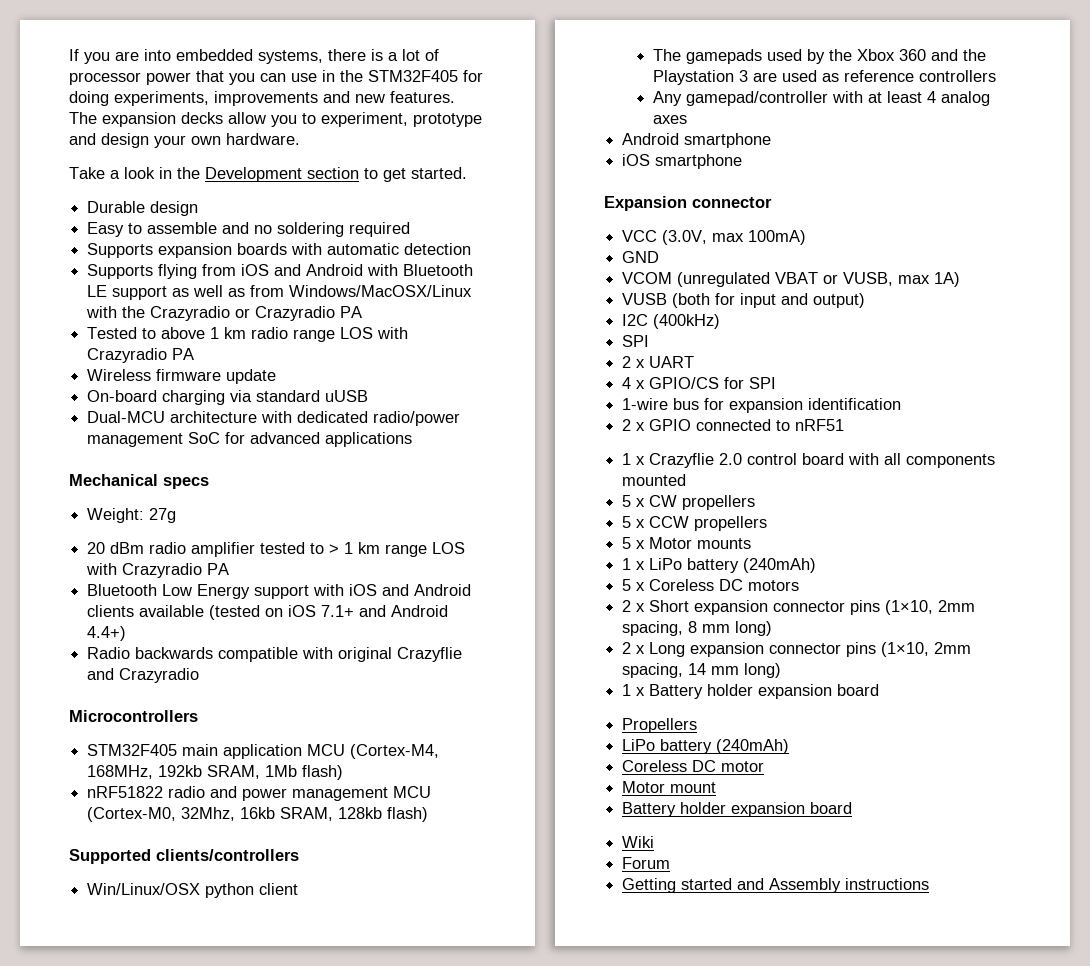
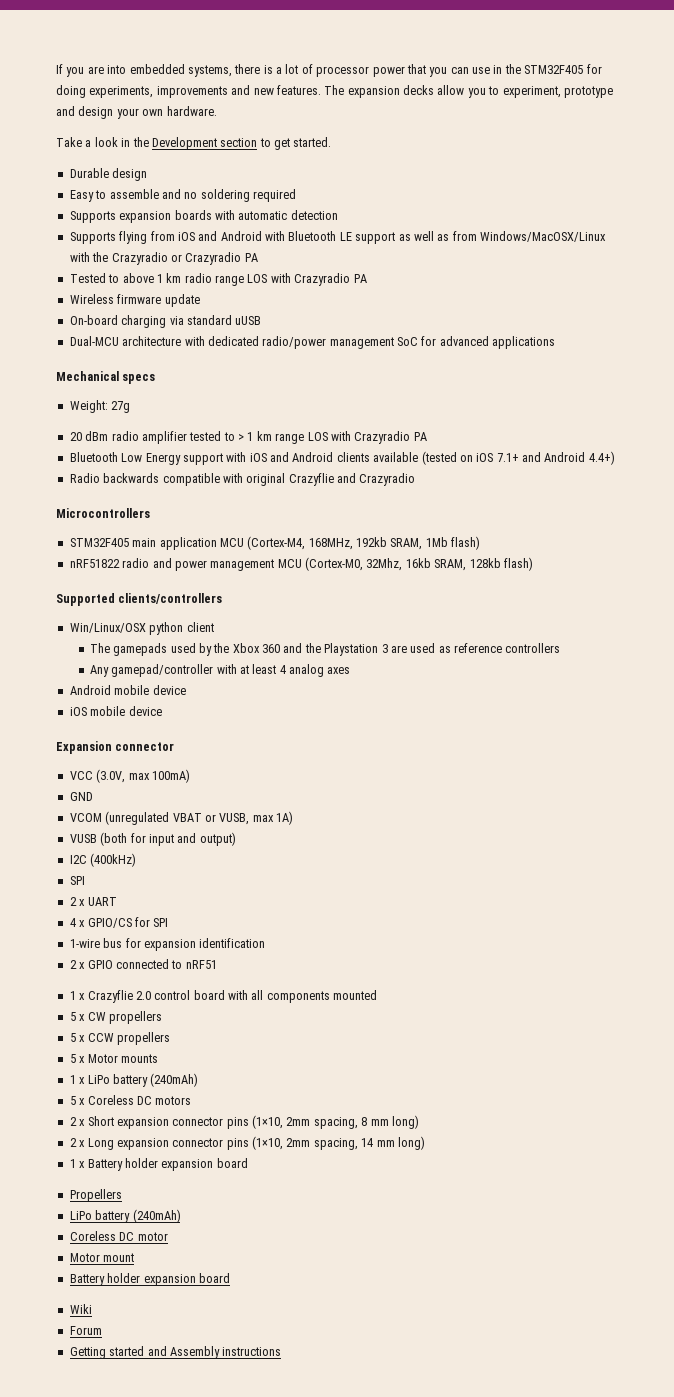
- Android smartphone
- iOS smartphone
+ Android mobile device
+ iOS mobile device

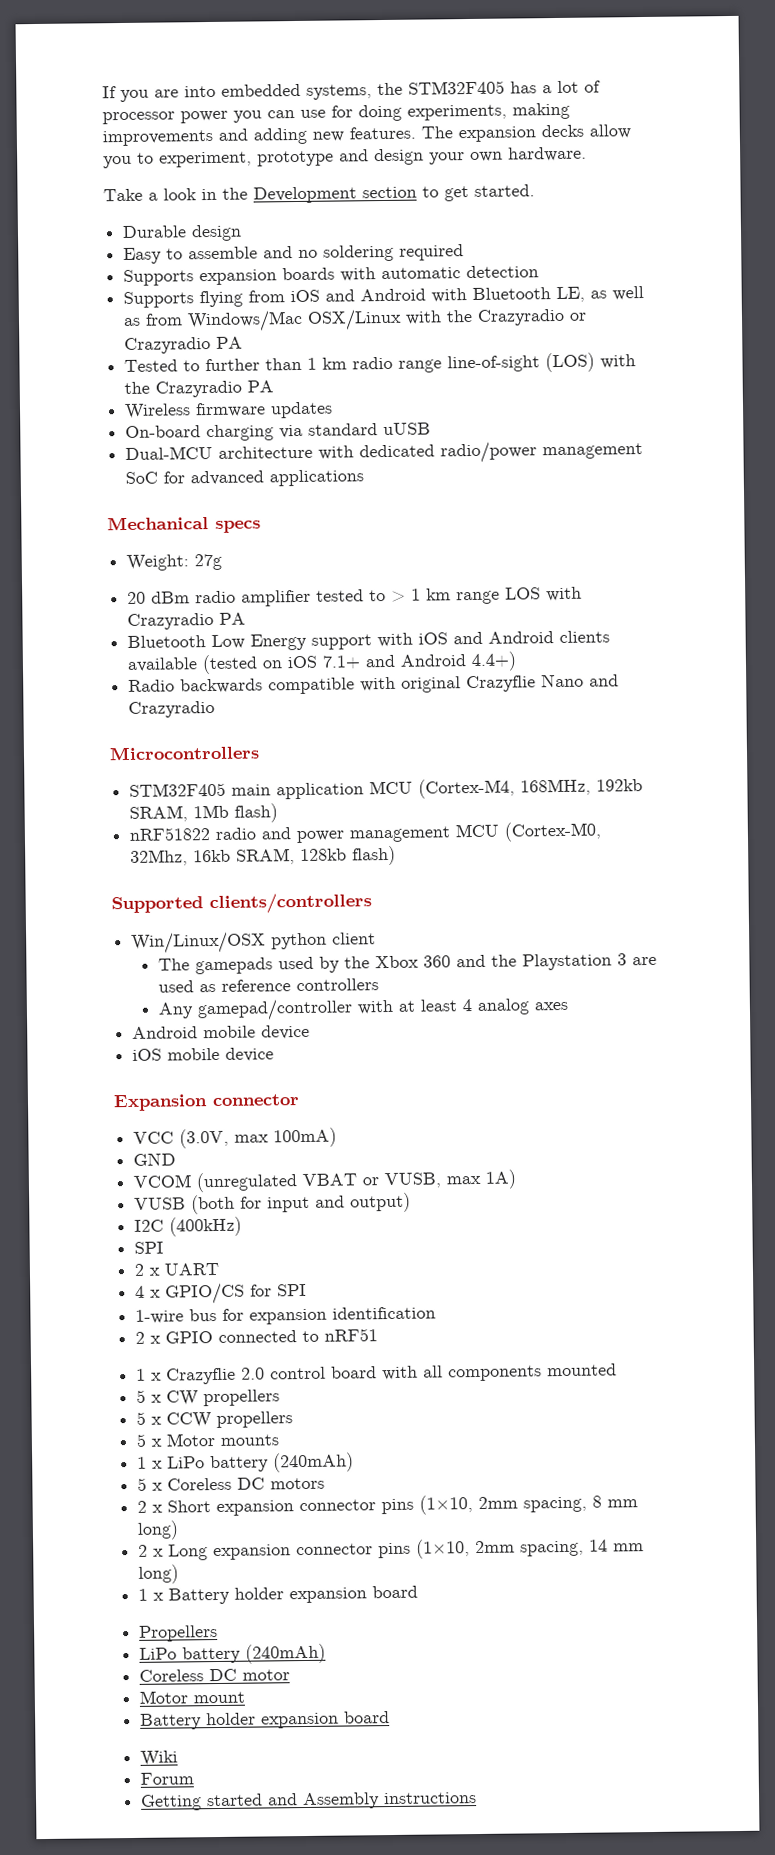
- If you are into embedded systems, there is a lot of processor power that you can use in the STM32F405 for doing experiments, improvements and new features.
+ If you are into embedded systems, the STM32F405 has a lot of processor power you can use for doing experiments, making improvements and adding new features.
- Supports flying from iOS and Android with Bluetooth LE support as well as from Windows/MacOSX/Linux with the Crazyradio or Crazyradio PA
+ Supports flying from iOS and Android with Bluetooth LE, as well as from Windows/Mac OSX/Linux with the Crazyradio or Crazyradio PA
- Tested to above 1 km radio range LOS with Crazyradio PA
+ Tested to further than 1 km radio range line-of-sight (LOS) with the Crazyradio PA
- Wireless firmware update
+ Wireless firmware updates
- Radio backwards compatible with original Crazyflie and Crazyradio
+ Radio backwards compatible with original Crazyflie Nano and Crazyradio

